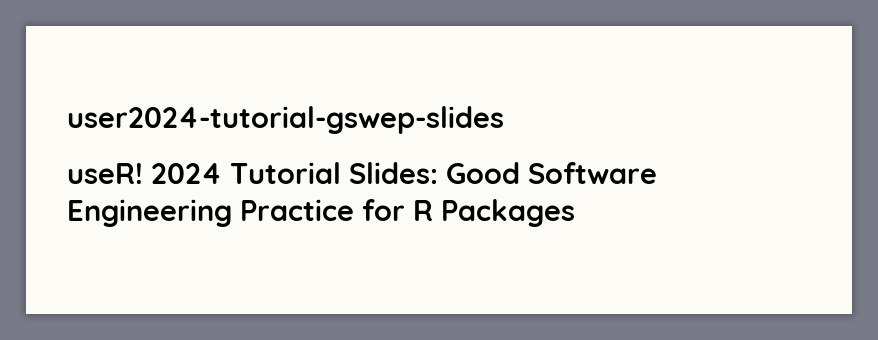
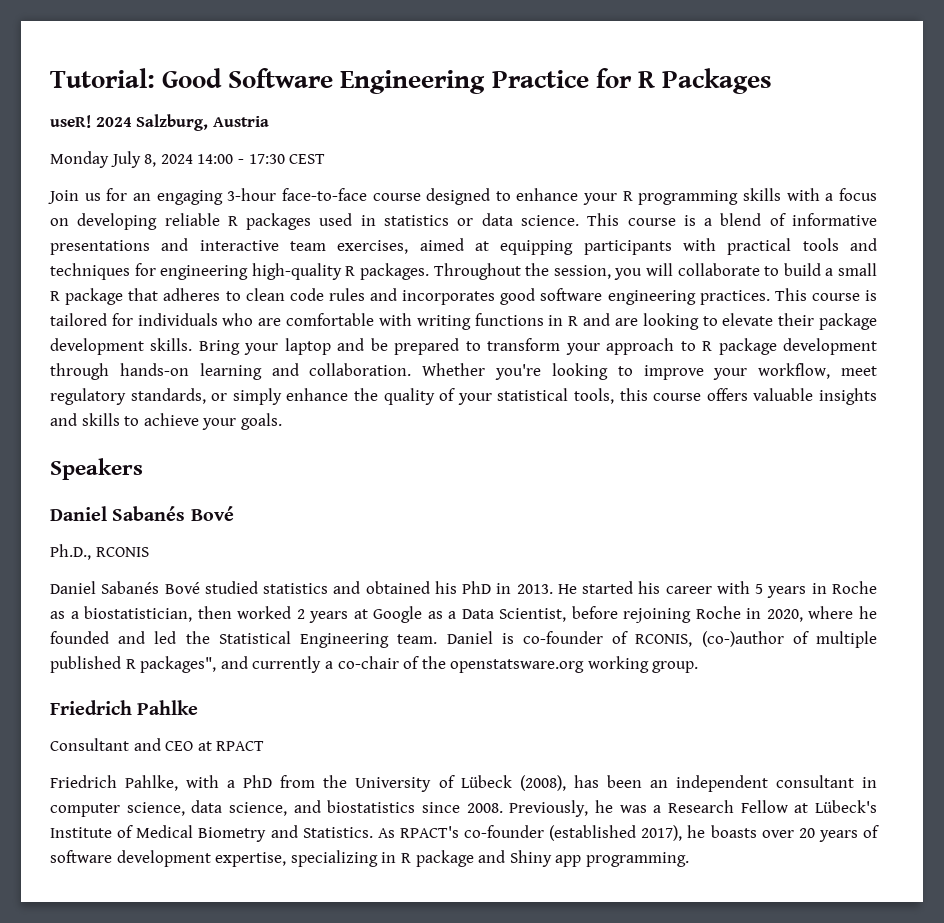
- user2024-tutorial-gswep-slides
- useR! 2024 Tutorial Slides: Good Software Engineering Practice for R Packages
+ Tutorial: Good Software Engineering Practice for R Packages
+ useR! 2024 Salzburg, Austria
+ Monday July 8, 2024 14:00 - 17:30 CEST
+ Join us for an engaging 3-hour face-to-face course designed to enhance your R programming skills with a focus on developing reliable R packages used in statistics or data science. This course is a blend of informative presentations and interactive team exercises, aimed at equipping participants with practical tools and techniques for engineering high-quality R packages. Throughout the session, you will collaborate to build a small R package that adheres to clean code rules and incorporates good software engineering practices. This course is tailored for individuals who are comfortable with writing functions in R and are looking to elevate their package development skills. Bring your laptop and be prepared to transform your approach to R package development through hands-on learning and collaboration. Whether you're looking to improve your workflow, meet regulatory standards, or simply enhance the quality of your statistical tools, this course offers valuable insights and skills to achieve your goals.
+ Speakers
+ Daniel Sabanés Bové
+ Ph.D., RCONIS
+ Daniel Sabanés Bové studied statistics and obtained his PhD in 2013. He started his career with 5 years in Roche as a biostatistician, then worked 2 years at Google as a Data Scientist, before rejoining Roche in 2020, where he founded and led the Statistical Engineering team. Daniel is co-founder of RCONIS, (co-)author of multiple published R packages", and currently a co-chair of the openstatsware.org working group.
+ Friedrich Pahlke
+ Consultant and CEO at RPACT
+ Friedrich Pahlke, with a PhD from the University of Lübeck (2008), has been an independent consultant in computer science, data science, and biostatistics since 2008. Previously, he was a Research Fellow at Lübeck's Institute of Medical Biometry and Statistics. As RPACT's co-founder (established 2017), he boasts over 20 years of software development expertise, specializing in R package and Shiny app programming.

